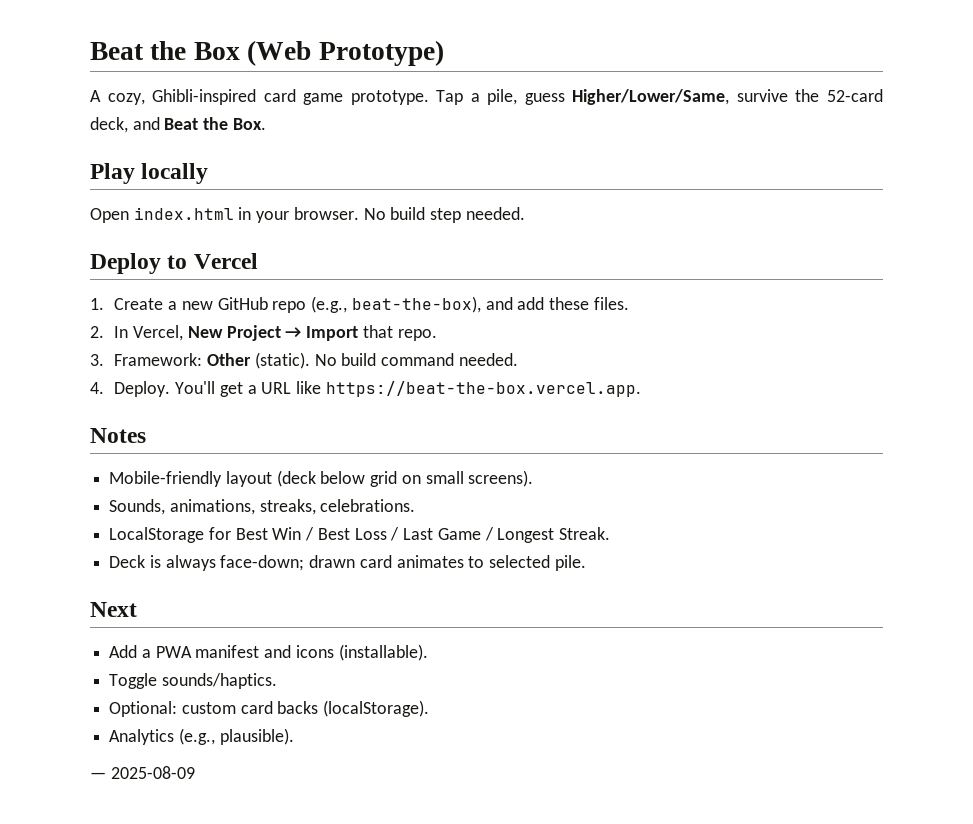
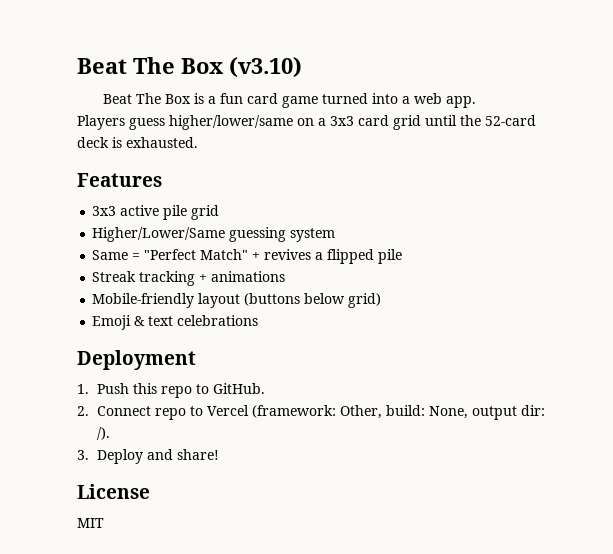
- Beat the Box (Web Prototype)
- A cozy, Ghibli-inspired card game prototype. Tap a pile, guess Higher/Lower/Same, survive the 52-card deck, and Beat the Box.
- Play locally
- Open index.html in your browser. No build step needed.
- Deploy to Vercel
- 1. Create a new GitHub repo (e.g., beat-the-box), and add these files.
- 2. In Vercel, New Project → Import that repo.
- 3. Framework: Other (static). No build command needed.
- 4. Deploy. You'll get a URL like https://beat-the-box.vercel.app.
- Notes
- Mobile-friendly layout (deck below grid on small screens).
- Sounds, animations, streaks, celebrations.
- LocalStorage for Best Win / Best Loss / Last Game / Longest Streak.
- Deck is always face-down; drawn card animates to selected pile.
- Next
- Add a PWA manifest and icons (installable).
- Toggle sounds/haptics.
- Optional: custom card backs (localStorage).
- Analytics (e.g., plausible).
- — 2025-08-09
+ Beat The Box (v3.10)
+ Beat The Box is a fun card game turned into a web app.
+ Players guess higher/lower/same on a 3x3 card grid until the 52-card deck is exhausted.
+ Features
+ 3x3 active pile grid
+ Higher/Lower/Same guessing system
+ Same = "Perfect Match" + revives a flipped pile
+ Streak tracking + animations
+ Mobile-friendly layout (buttons below grid)
+ Emoji & text celebrations
+ Deployment
+ 1. Push this repo to GitHub.
+ 2. Connect repo to Vercel (framework: Other, build: None, output dir: /).
+ 3. Deploy and share!
+ License
+ MIT

